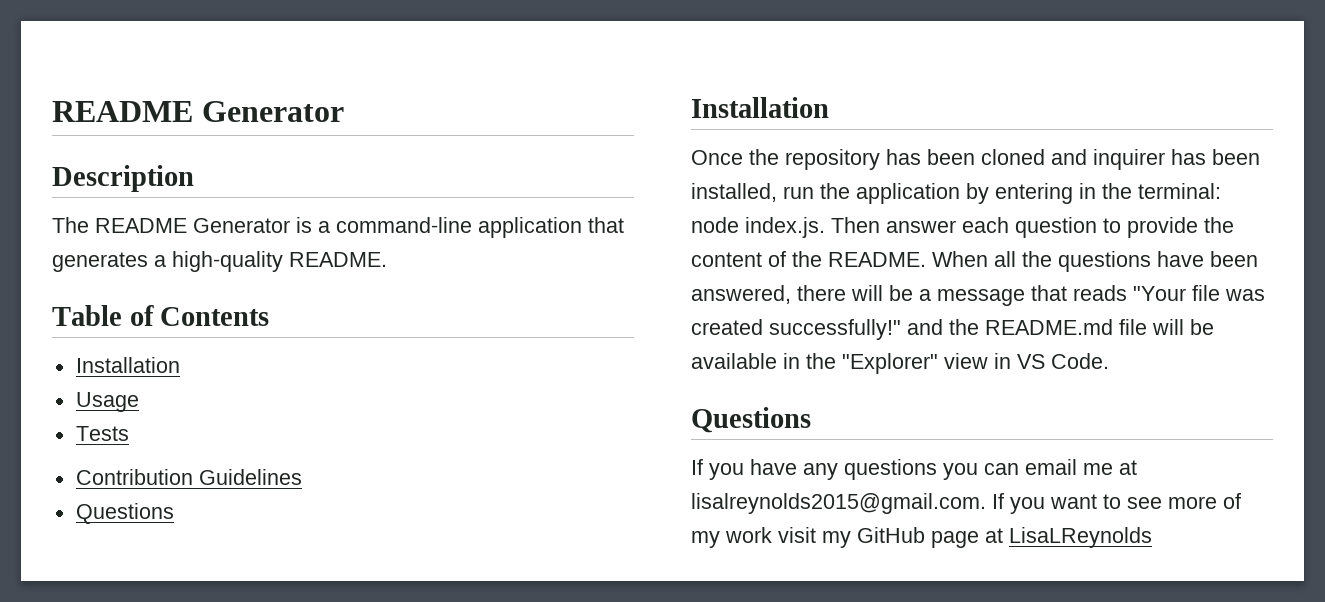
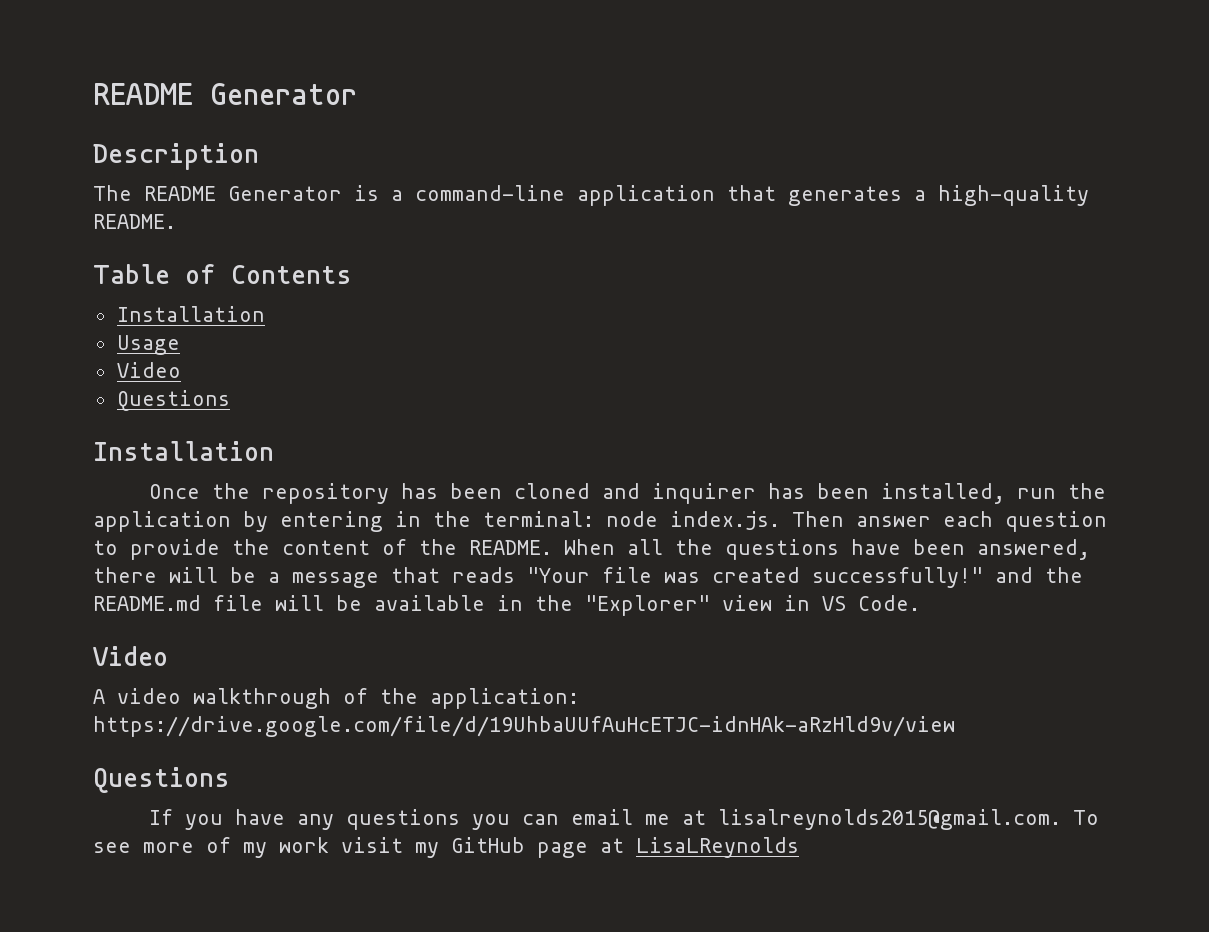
  Usage
- Tests
- Contribution Guidelines
+ Video
  When all the questions have been answered, there will be a message that reads "Your file was created successfully!" and the README.md file will be available in the "Explorer" view in VS Code.
+ Video
+ A video walkthrough of the application: https://drive.google.com/file/d/19UhbaUUfAuHcETJC-idnHAk-aRzHld9v/view
- If you have any questions you can email me at lisalreynolds2015@gmail.com. If you want to see more of my work visit my GitHub page at LisaLReynolds
+ If you have any questions you can email me at lisalreynolds2015@gmail.com. To see more of my work visit my GitHub page at LisaLReynolds

